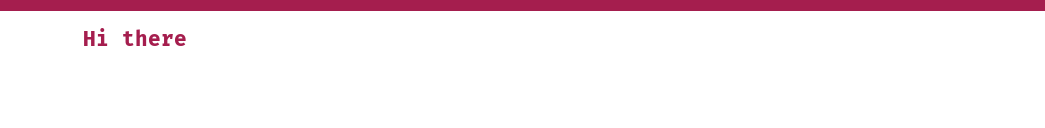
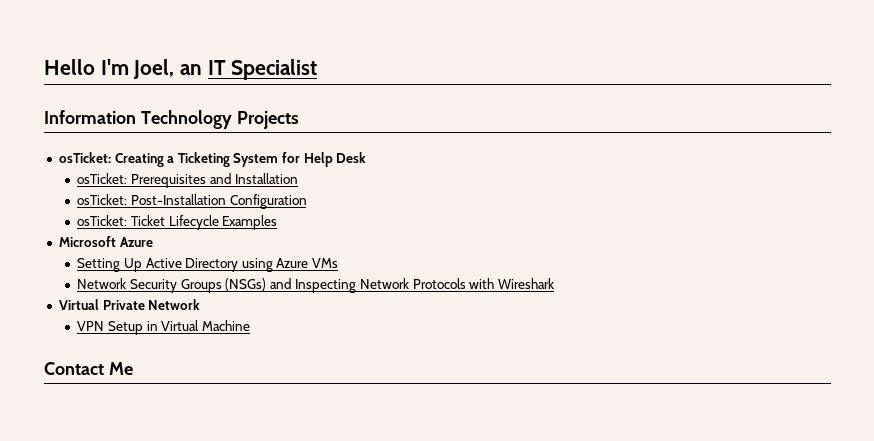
- Hi there
+ Hello I'm Joel, an IT Specialist
+ Information Technology Projects
+ osTicket: Creating a Ticketing System for Help Desk
+ osTicket: Prerequisites and Installation
+ osTicket: Post-Installation Configuration
+ osTicket: Ticket Lifecycle Examples
+ Microsoft Azure
+ Setting Up Active Directory using Azure VMs
+ Network Security Groups (NSGs) and Inspecting Network Protocols with Wireshark
+ Virtual Private Network
+ VPN Setup in Virtual Machine
+ Contact Me

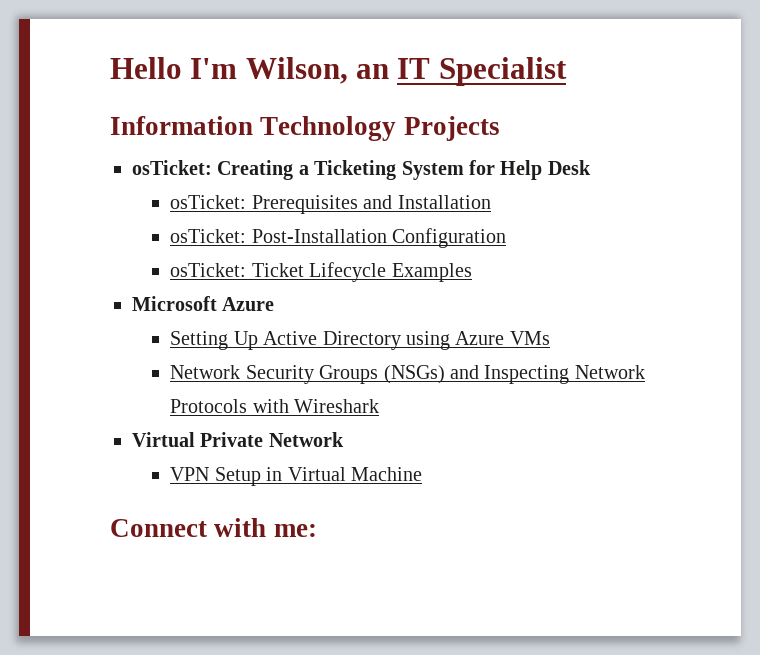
- Hello I'm Joel, an IT Specialist
+ Hello I'm Wilson, an IT Specialist
- Contact Me
+ Connect with me:

